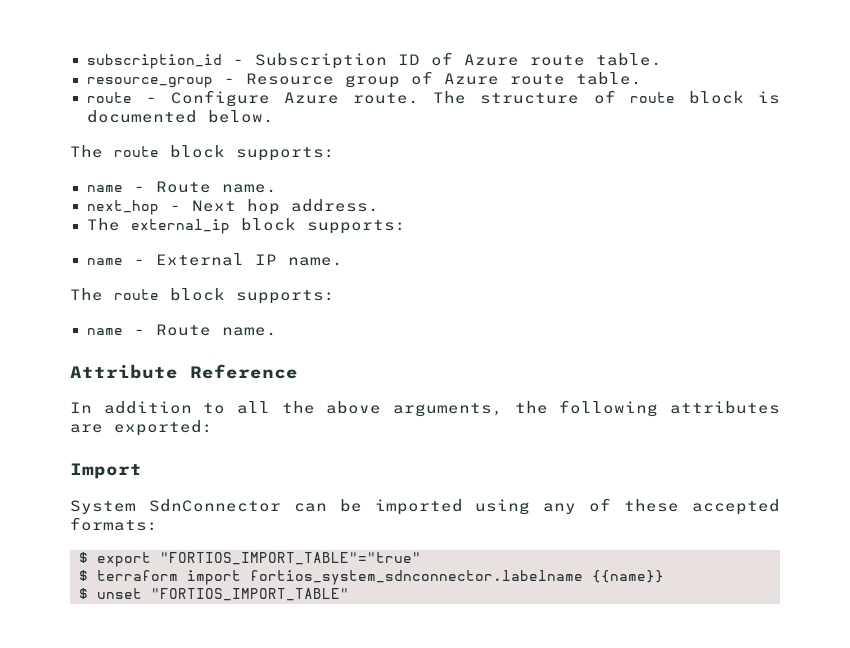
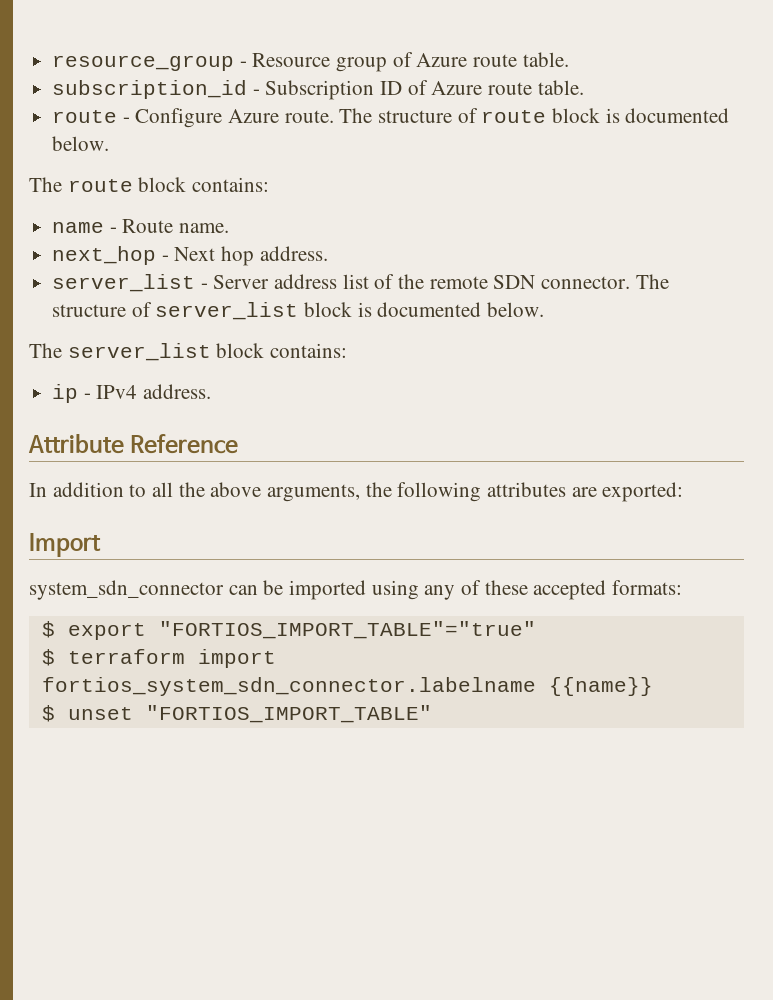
+ resource_group - Resource group of Azure route table.
  subscription_id - Subscription ID of Azure route table.
- resource_group - Resource group of Azure route table.
  The structure of route block is documented below.
- The route block supports:
+ The route block contains:
- The external_ip block supports:
- name - External IP name.
- The route block supports:
- name - Route name.
+ server_list - Server address list of the remote SDN connector. The structure of server_list block is documented below.
+ The server_list block contains:
+ ip - IPv4 address.
- System SdnConnector can be imported using any of these accepted formats:
+ system_sdn_connector can be imported using any of these accepted formats:
- $ terraform import fortios_system_sdnconnector.labelname {{name}}
+ $ terraform import fortios_system_sdn_connector.labelname {{name}}

